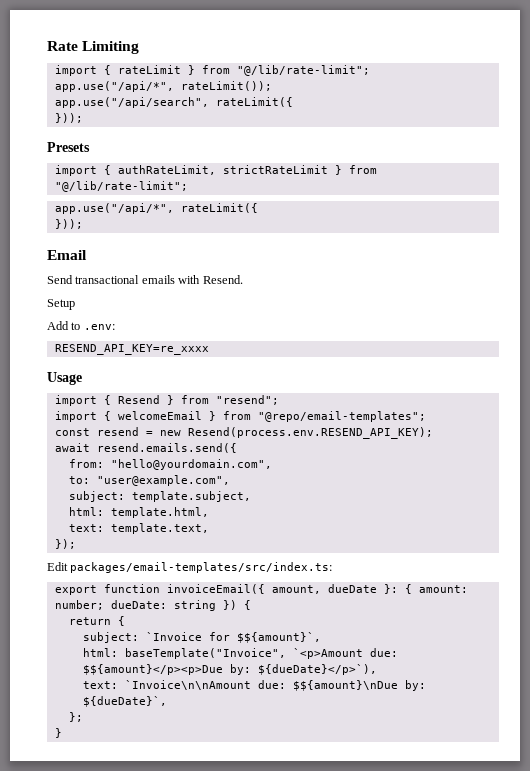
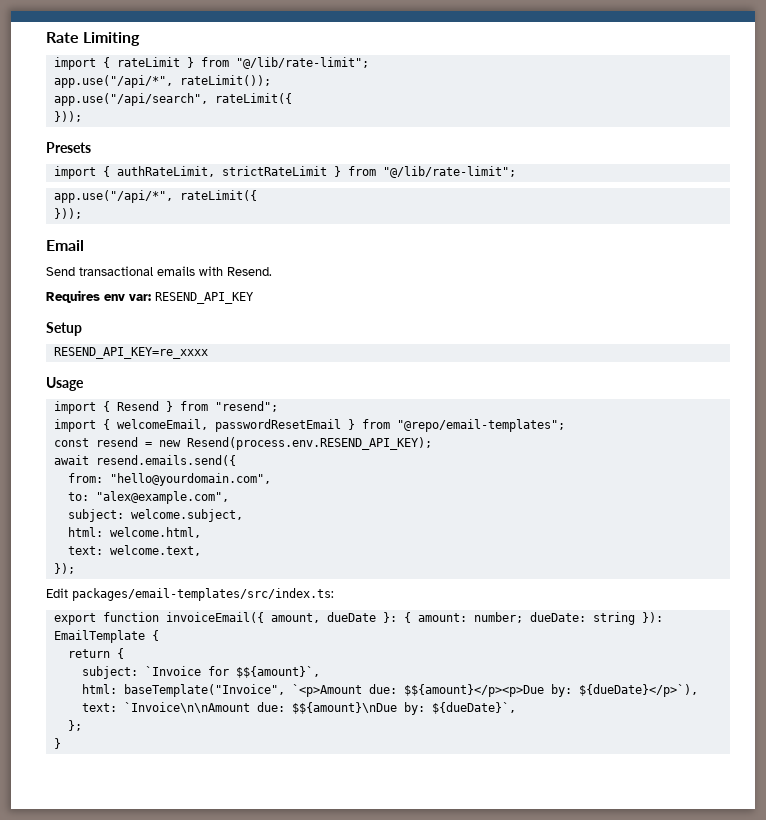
+ Requires env var: RESEND_API_KEY
  Setup
- Add to .env:
- import { welcomeEmail } from "@repo/email-templates";
+ import { welcomeEmail, passwordResetEmail } from "@repo/email-templates";
- to: "user@example.com",
- subject: template.subject,
- html: template.html,
- text: template.text,
+ to: "alex@example.com",
+ subject: welcome.subject,
+ html: welcome.html,
+ text: welcome.text,
- export function invoiceEmail({ amount, dueDate }: { amount: number; dueDate: string }) {
+ export function invoiceEmail({ amount, dueDate }: { amount: number; dueDate: string }): EmailTemplate {

